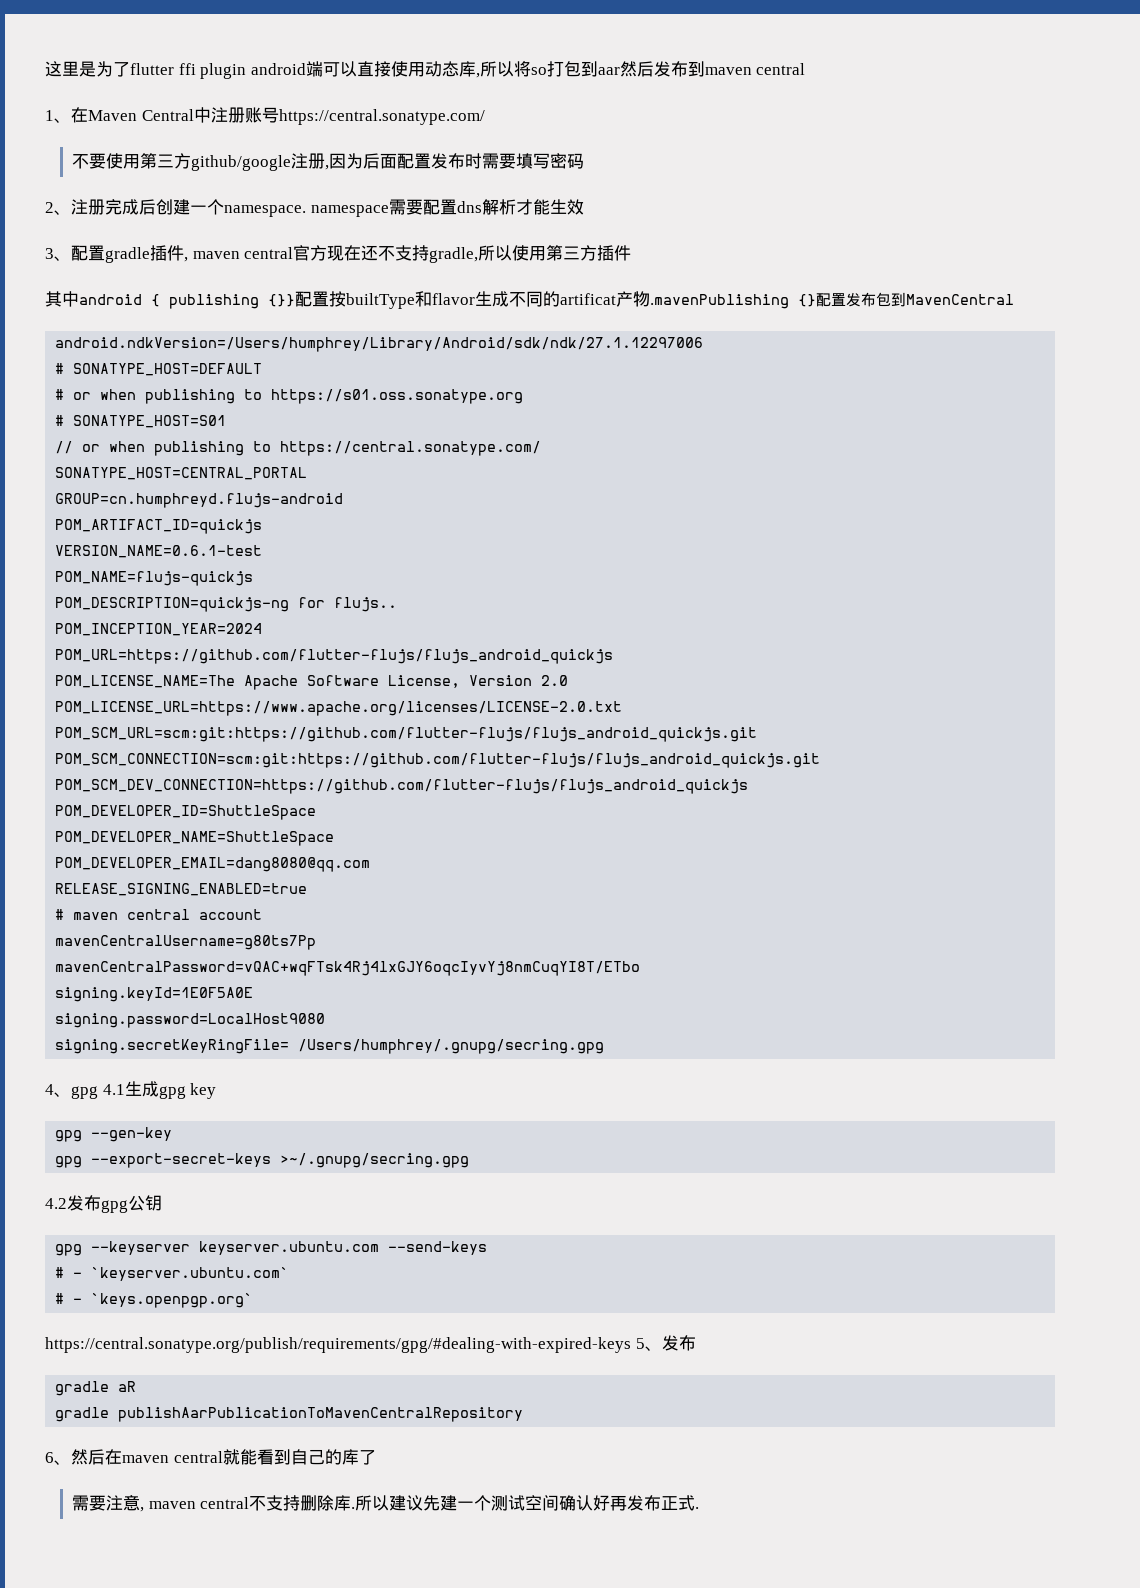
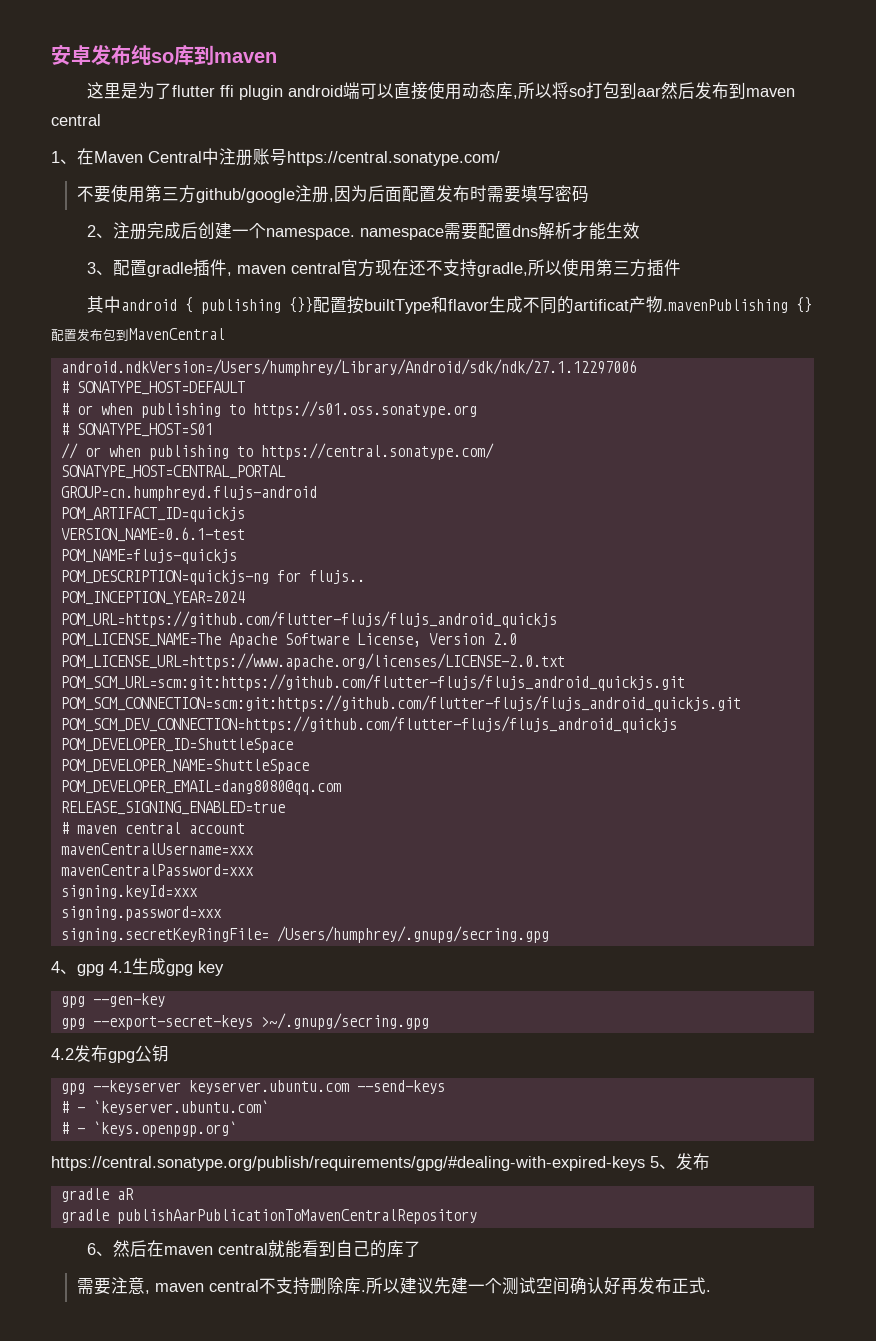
+ 安卓发布纯so库到maven
- mavenCentralUsername=g80ts7Pp
- mavenCentralPassword=vQAC+wqFTsk4Rj4lxGJY6oqcIyvYj8nmCuqYI8T/ETbo
- signing.keyId=1E0F5A0E
- signing.password=LocalHost9080
+ mavenCentralUsername=xxx
+ mavenCentralPassword=xxx
+ signing.keyId=xxx
+ signing.password=xxx

